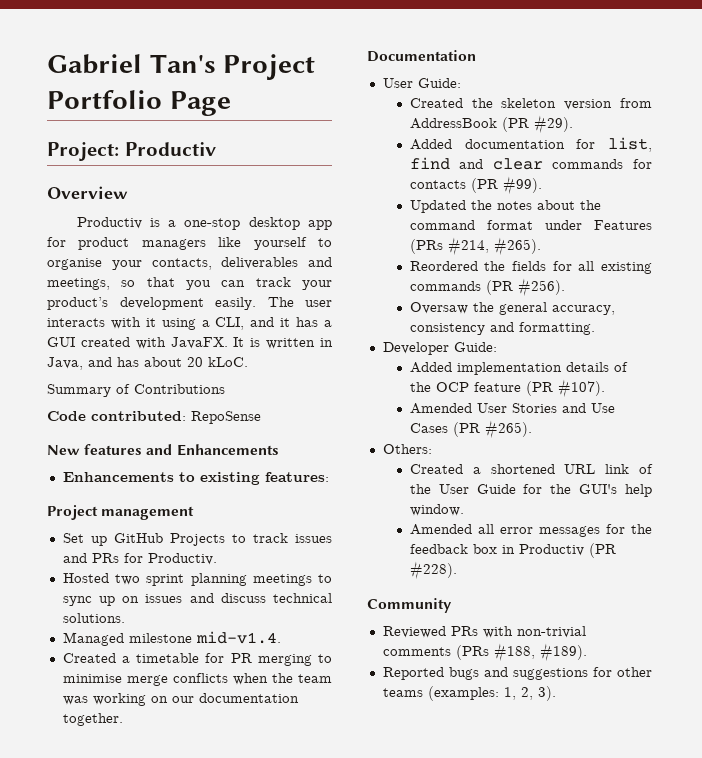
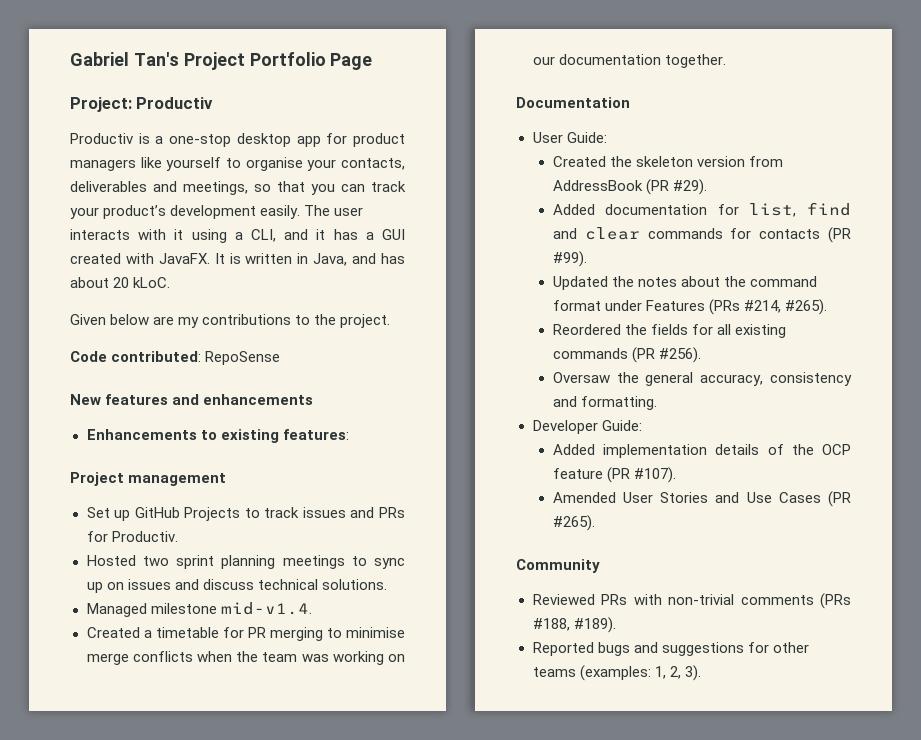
- Overview
- Summary of Contributions
+ Given below are my contributions to the project.
- New features and Enhancements
+ New features and enhancements
- Others:
- Created a shortened URL link of the User Guide for the GUI's help window.
- Amended all error messages for the feedback box in Productiv (PR #228).

